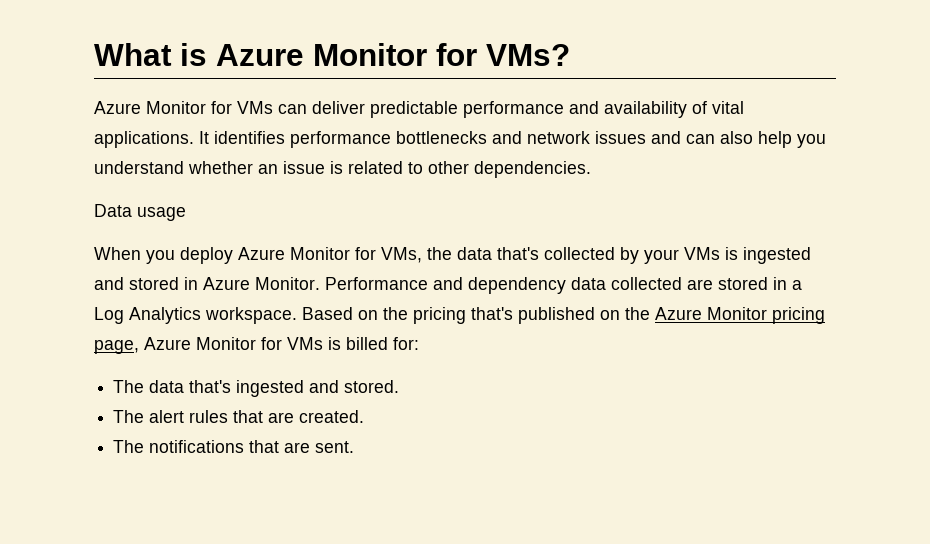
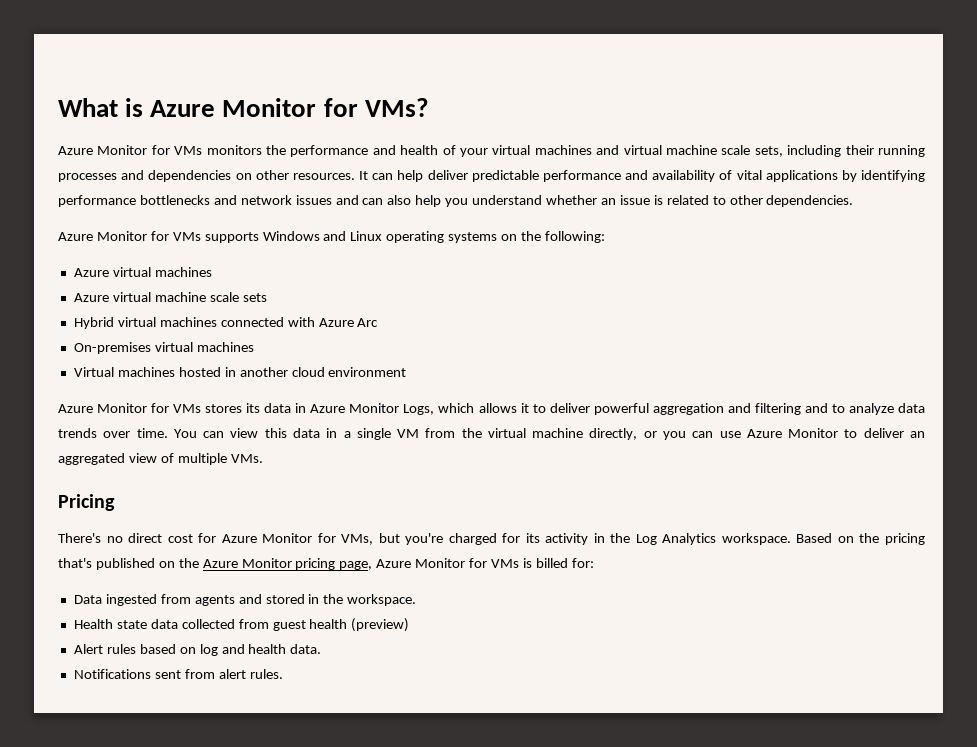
- Azure Monitor for VMs can deliver predictable performance and availability of vital applications. It identifies performance bottlenecks and network issues and can also help you understand whether an issue is related to other dependencies.
+ Azure Monitor for VMs monitors the performance and health of your virtual machines and virtual machine scale sets, including their running processes and dependencies on other resources. It can help deliver predictable performance and availability of vital applications by identifying performance bottlenecks and network issues and can also help you understand whether an issue is related to other dependencies.
- Data usage
- When you deploy Azure Monitor for VMs, the data that's collected by your VMs is ingested and stored in Azure Monitor. Performance and dependency data collected are stored in a Log Analytics workspace.
+ Azure Monitor for VMs supports Windows and Linux operating systems on the following:
+ Azure virtual machines
+ Azure virtual machine scale sets
+ Hybrid virtual machines connected with Azure Arc
+ On-premises virtual machines
+ Virtual machines hosted in another cloud environment
+ Azure Monitor for VMs stores its data in Azure Monitor Logs, which allows it to deliver powerful aggregation and filtering and to analyze data trends over time. You can view this data in a single VM from the virtual machine directly, or you can use Azure Monitor to deliver an aggregated view of multiple VMs.
+ Pricing
+ There's no direct cost for Azure Monitor for VMs, but you're charged for its activity in the Log Analytics workspace.
- The data that's ingested and stored.
- The alert rules that are created.
- The notifications that are sent.
+ Data ingested from agents and stored in the workspace.
+ Health state data collected from guest health (preview)
+ Alert rules based on log and health data.
+ Notifications sent from alert rules.

